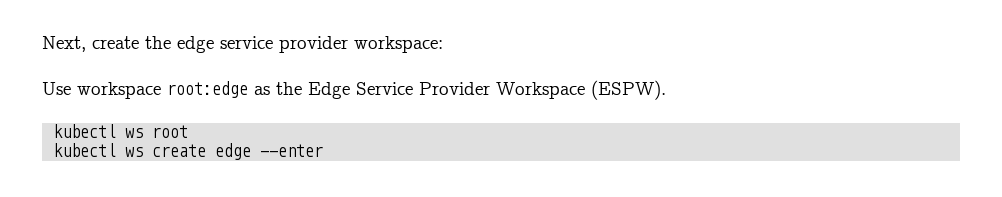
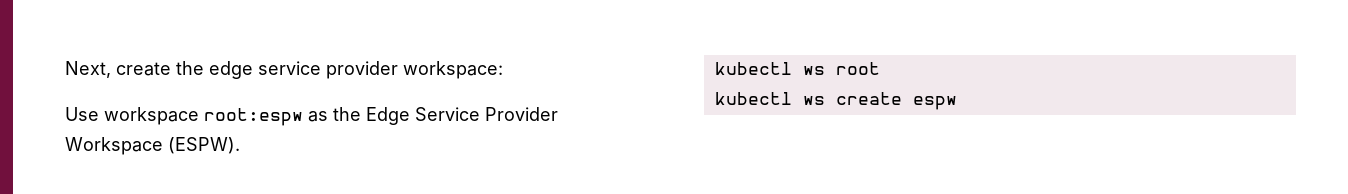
- Use workspace root:edge as the Edge Service Provider Workspace (ESPW).
+ Use workspace root:espw as the Edge Service Provider Workspace (ESPW).
- kubectl ws create edge --enter
+ kubectl ws create espw

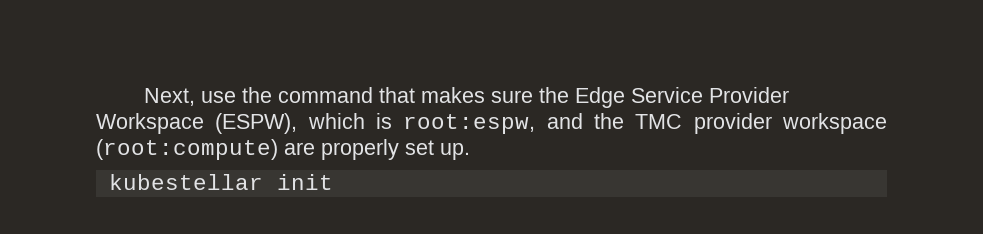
- Next, create the edge service provider workspace:
- Use workspace root:espw as the Edge Service Provider Workspace (ESPW).
- kubectl ws root
- kubectl ws create espw
+ Next, use the command that makes sure the Edge Service Provider Workspace (ESPW), which is root:espw, and the TMC provider workspace (root:compute) are properly set up.
+ kubestellar init

